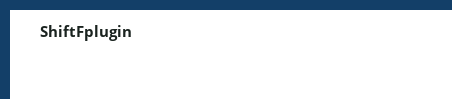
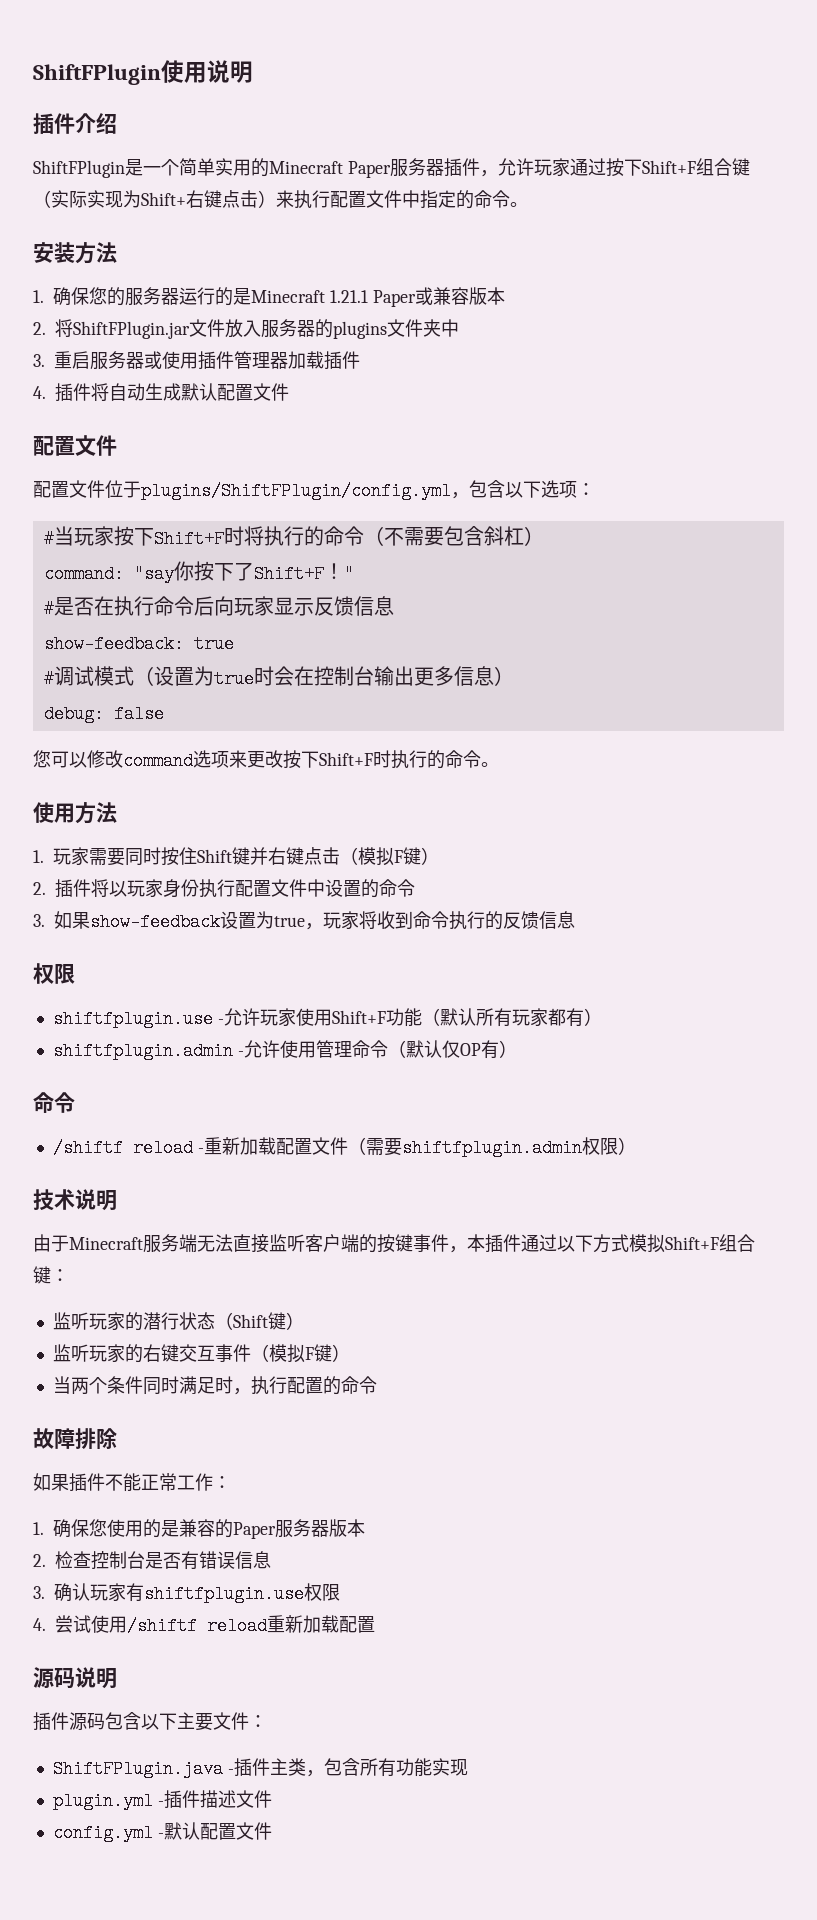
- ShiftFplugin
+ ShiftFPlugin使用说明
+ 插件介绍
+ ShiftFPlugin是一个简单实用的Minecraft Paper服务器插件，允许玩家通过按下Shift+F组合键（实际实现为Shift+右键点击）来执行配置文件中指定的命令。
+ 安装方法
+ 1.确保您的服务器运行的是Minecraft 1.21.1 Paper或兼容版本
+ 2.将ShiftFPlugin.jar文件放入服务器的plugins文件夹中
+ 3.重启服务器或使用插件管理器加载插件
+ 4.插件将自动生成默认配置文件
+ 配置文件
+ 配置文件位于plugins/ShiftFPlugin/config.yml，包含以下选项：
+ #当玩家按下Shift+F时将执行的命令（不需要包含斜杠）
+ command: "say你按下了Shift+F！"
+ #是否在执行命令后向玩家显示反馈信息
+ show-feedback: true
+ #调试模式（设置为true时会在控制台输出更多信息）
+ debug: false
+ 您可以修改command选项来更改按下Shift+F时执行的命令。
+ 使用方法
+ 1.玩家需要同时按住Shift键并右键点击（模拟F键）
+ 2.插件将以玩家身份执行配置文件中设置的命令
+ 3.如果show-feedback设置为true，玩家将收到命令执行的反馈信息
+ 权限
+ shiftfplugin.use -允许玩家使用Shift+F功能（默认所有玩家都有）
+ shiftfplugin.admin -允许使用管理命令（默认仅OP有）
+ 命令
+ /shiftf reload -重新加载配置文件（需要shiftfplugin.admin权限）
+ 技术说明
+ 由于Minecraft服务端无法直接监听客户端的按键事件，本插件通过以下方式模拟Shift+F组合键：
+ 监听玩家的潜行状态（Shift键）
+ 监听玩家的右键交互事件（模拟F键）
+ 当两个条件同时满足时，执行配置的命令
+ 故障排除
+ 如果插件不能正常工作：
+ 1.确保您使用的是兼容的Paper服务器版本
+ 2.检查控制台是否有错误信息
+ 3.确认玩家有shiftfplugin.use权限
+ 4.尝试使用/shiftf reload重新加载配置
+ 源码说明
+ 插件源码包含以下主要文件：
+ ShiftFPlugin.java -插件主类，包含所有功能实现
+ plugin.yml -插件描述文件
+ config.yml -默认配置文件

